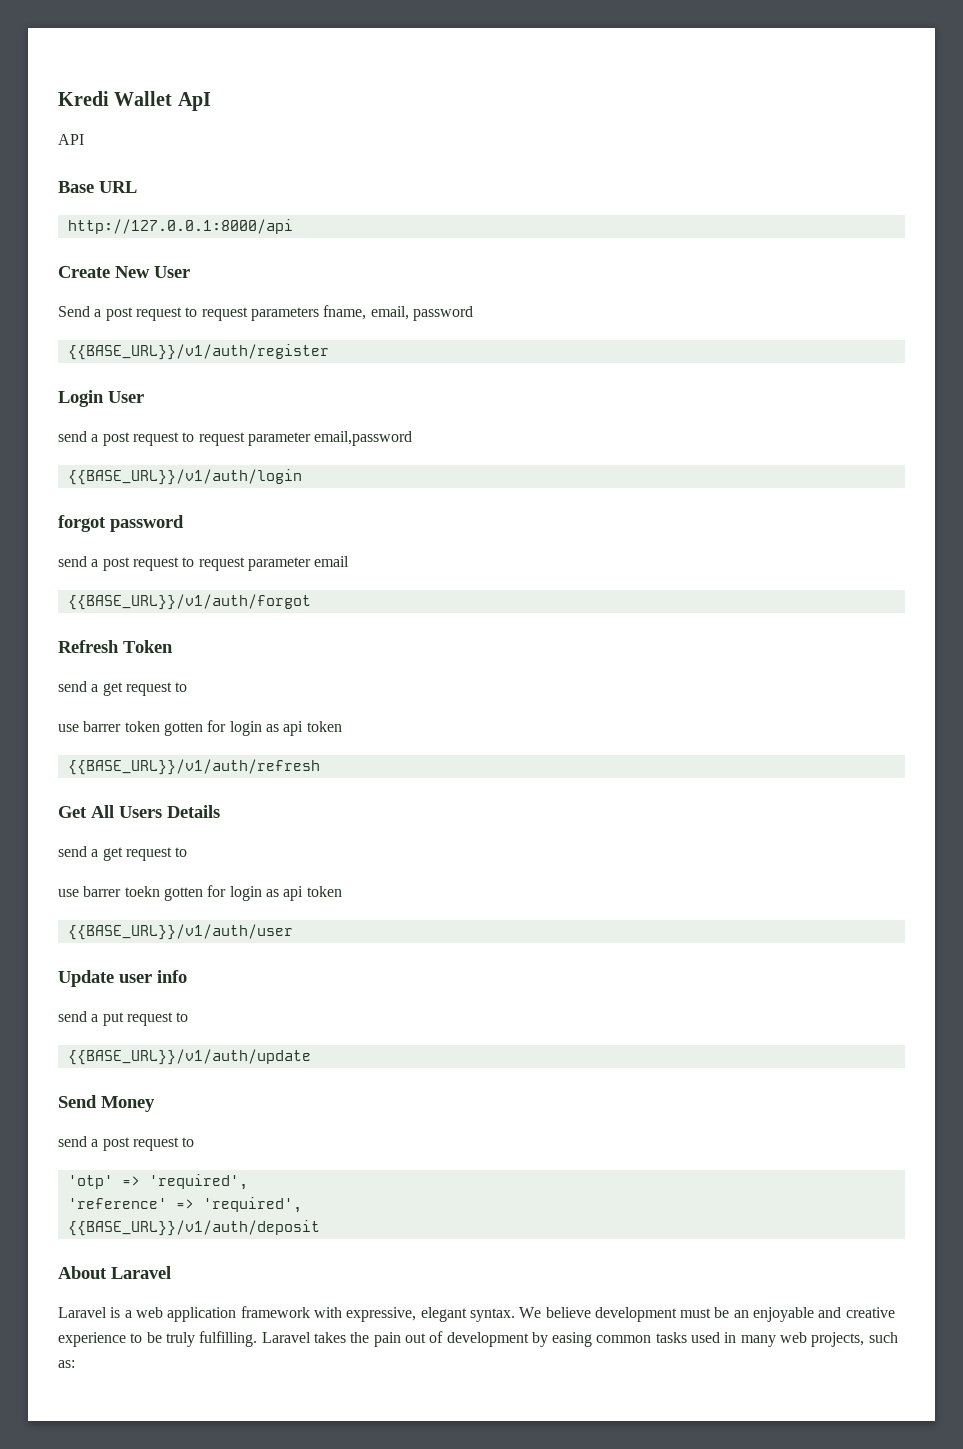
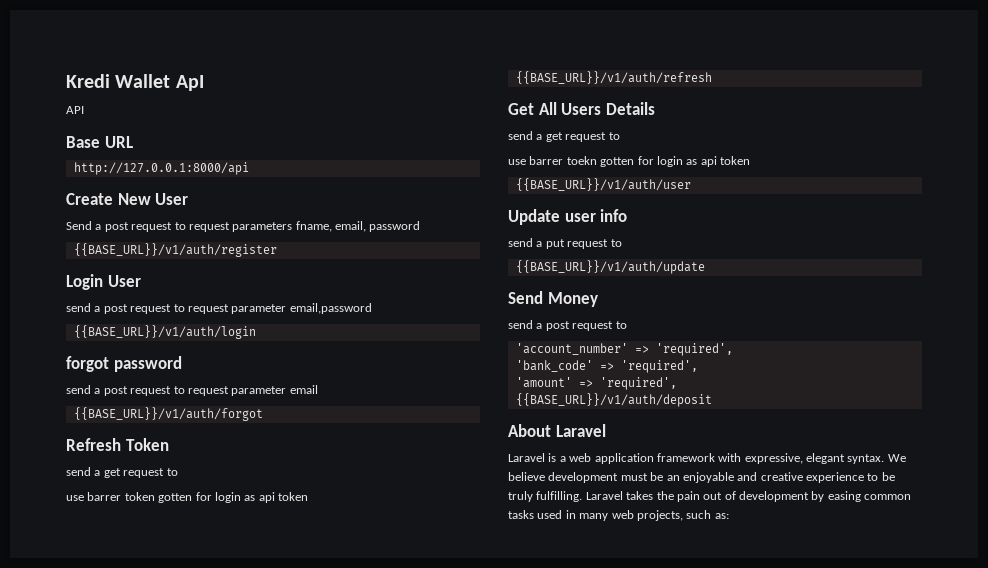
- 'otp' => 'required',
- 'reference' => 'required',
+ 'account_number' => 'required',
+ 'bank_code' => 'required',
+ 'amount' => 'required',

